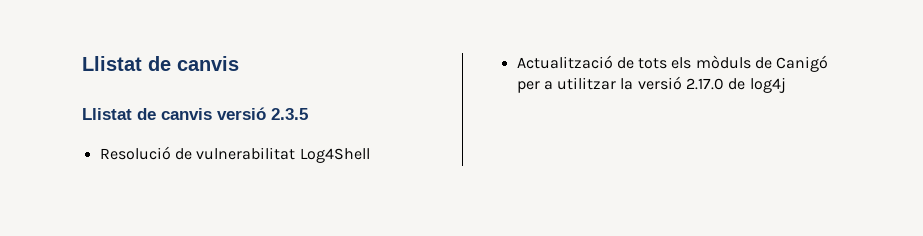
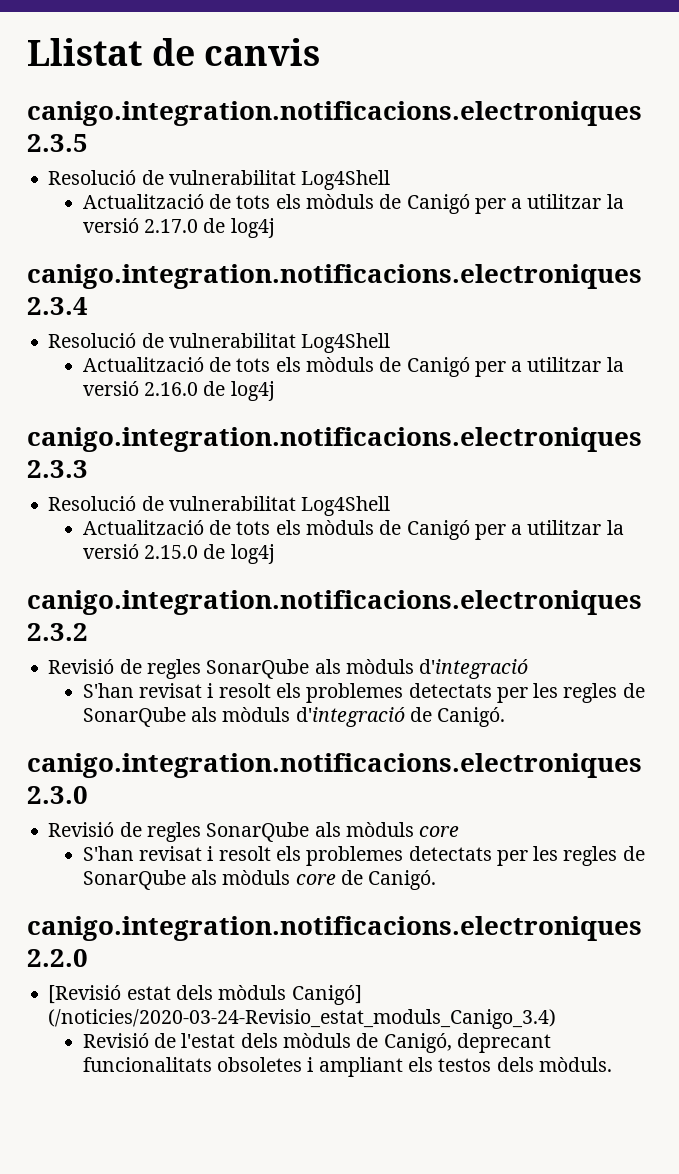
- Llistat de canvis versió 2.3.5
+ canigo.integration.notificacions.electroniques 2.3.5
+ canigo.integration.notificacions.electroniques 2.3.4
+ Resolució de vulnerabilitat Log4Shell
+ Actualització de tots els mòduls de Canigó per a utilitzar la versió 2.16.0 de log4j
+ canigo.integration.notificacions.electroniques 2.3.3
+ Resolució de vulnerabilitat Log4Shell
+ Actualització de tots els mòduls de Canigó per a utilitzar la versió 2.15.0 de log4j
+ canigo.integration.notificacions.electroniques 2.3.2
+ Revisió de regles SonarQube als mòduls d'integració
+ S'han revisat i resolt els problemes detectats per les regles de SonarQube als mòduls d'integració de Canigó.
+ canigo.integration.notificacions.electroniques 2.3.0
+ Revisió de regles SonarQube als mòduls core
+ S'han revisat i resolt els problemes detectats per les regles de SonarQube als mòduls core de Canigó.
+ canigo.integration.notificacions.electroniques 2.2.0
+ [Revisió estat dels mòduls Canigó] (/noticies/2020-03-24-Revisio_estat_moduls_Canigo_3.4)
+ Revisió de l'estat dels mòduls de Canigó, deprecant funcionalitats obsoletes i ampliant els testos dels mòduls.

